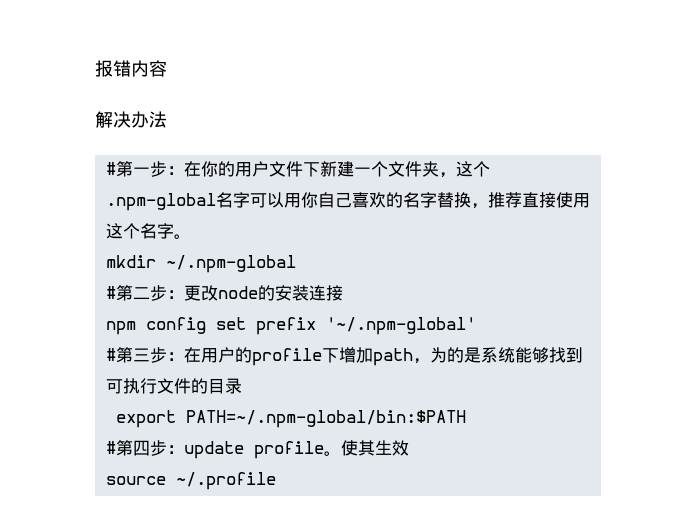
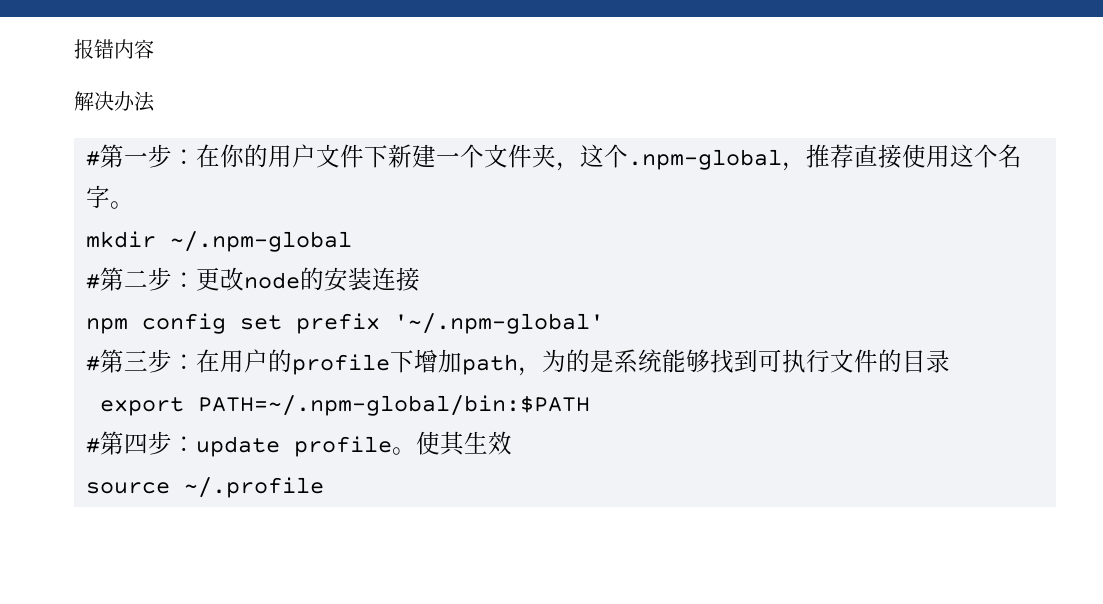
- #第一步：在你的用户文件下新建一个文件夹，这个.npm-global名字可以用你自己喜欢的名字替换，推荐直接使用这个名字。
+ #第一步：在你的用户文件下新建一个文件夹，这个.npm-global，推荐直接使用这个名字。

